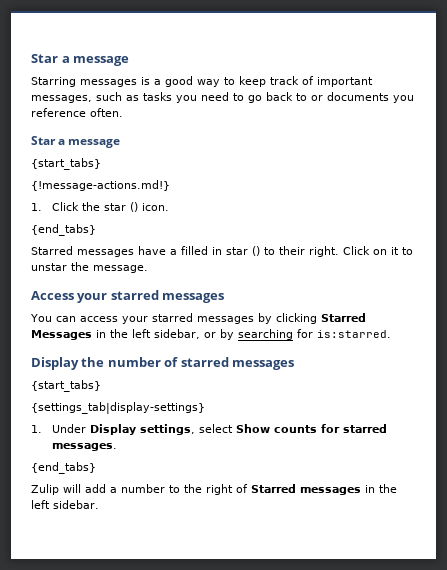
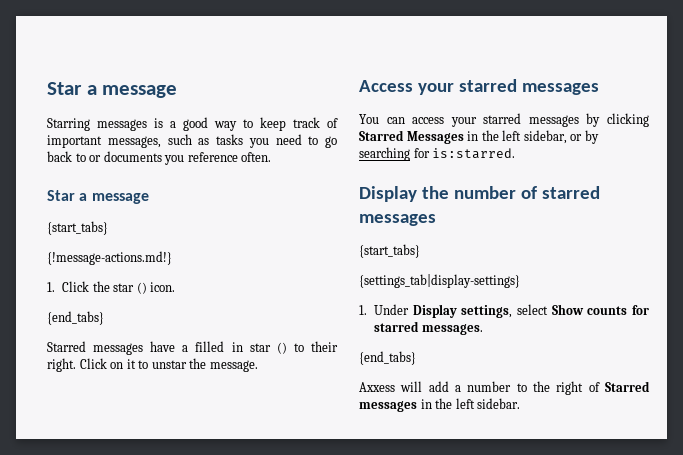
- Zulip will add a number to the right of Starred messages in the left sidebar.
+ Axxess will add a number to the right of Starred messages in the left sidebar.

